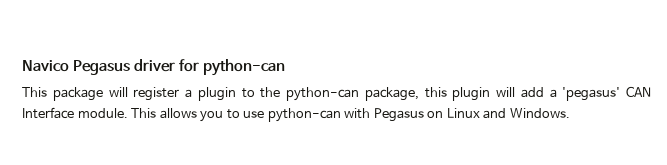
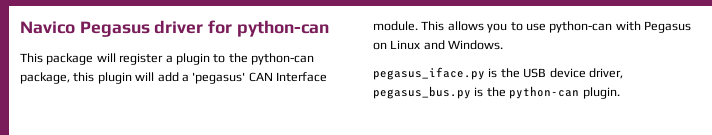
+ pegasus_iface.py is the USB device driver, pegasus_bus.py is the python-can plugin.

